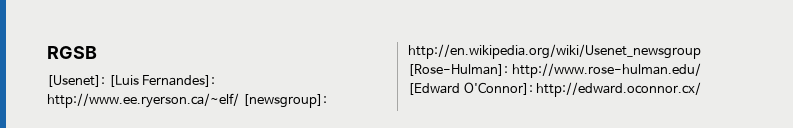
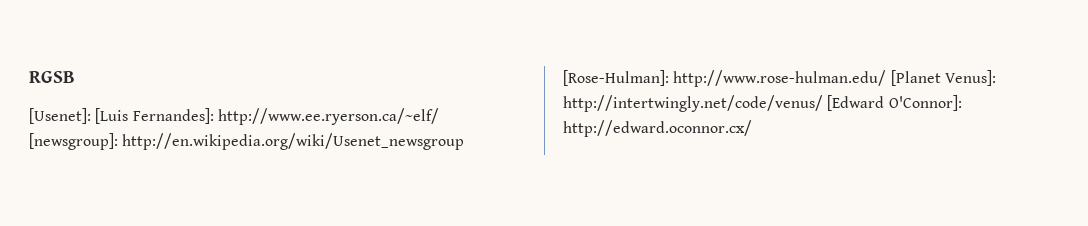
- [Usenet]: [Luis Fernandes]: http://www.ee.ryerson.ca/~elf/ [newsgroup]: http://en.wikipedia.org/wiki/Usenet_newsgroup [Rose-Hulman]: http://www.rose-hulman.edu/ [Edward O'Connor]: http://edward.oconnor.cx/
+ [Usenet]: [Luis Fernandes]: http://www.ee.ryerson.ca/~elf/ [newsgroup]: http://en.wikipedia.org/wiki/Usenet_newsgroup [Rose-Hulman]: http://www.rose-hulman.edu/ [Planet Venus]: http://intertwingly.net/code/venus/ [Edward O'Connor]: http://edward.oconnor.cx/

